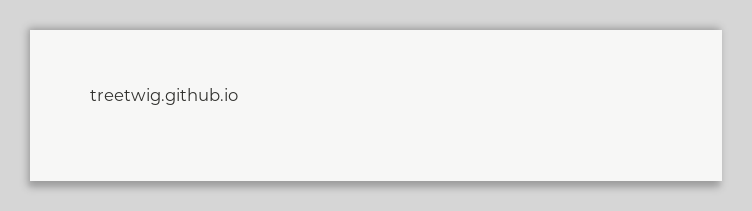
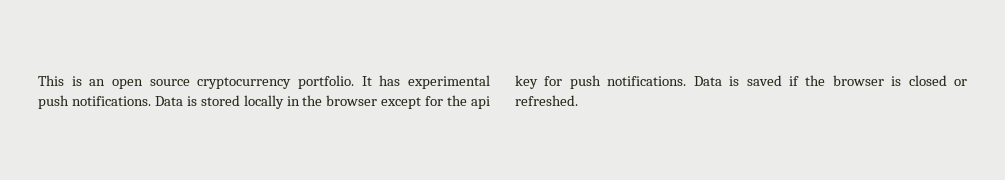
- treetwig.github.io
+ This is an open source cryptocurrency portfolio. It has experimental push notifications. Data is stored locally in the browser except for the api key for push notifications. Data is saved if the browser is closed or refreshed.

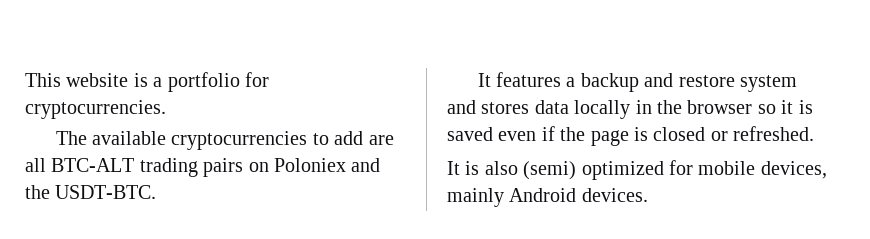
- This is an open source cryptocurrency portfolio. It has experimental push notifications. Data is stored locally in the browser except for the api key for push notifications. Data is saved if the browser is closed or refreshed.
+ This website is a portfolio for cryptocurrencies.
+ The available cryptocurrencies to add are all BTC-ALT trading pairs on Poloniex and the USDT-BTC.
+ It features a backup and restore system and stores data locally in the browser so it is saved even if the page is closed or refreshed.
+ It is also (semi) optimized for mobile devices, mainly Android devices.

